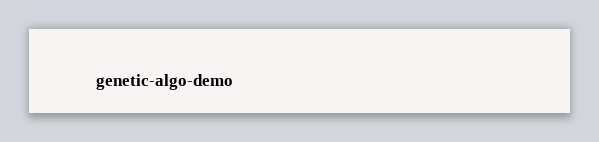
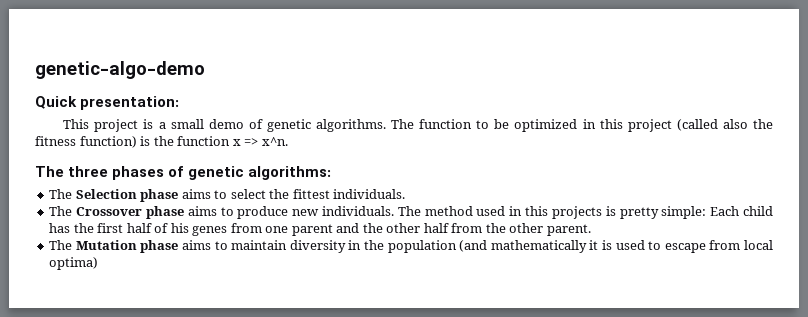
+ Quick presentation:
+ This project is a small demo of genetic algorithms. The function to be optimized in this project (called also the fitness function) is the function x => x^n.
+ The three phases of genetic algorithms:
+ The Selection phase aims to select the fittest individuals.
+ The Crossover phase aims to produce new individuals. The method used in this projects is pretty simple: Each child has the first half of his genes from one parent and the other half from the other parent.
+ The Mutation phase aims to maintain diversity in the population (and mathematically it is used to escape from local optima)

